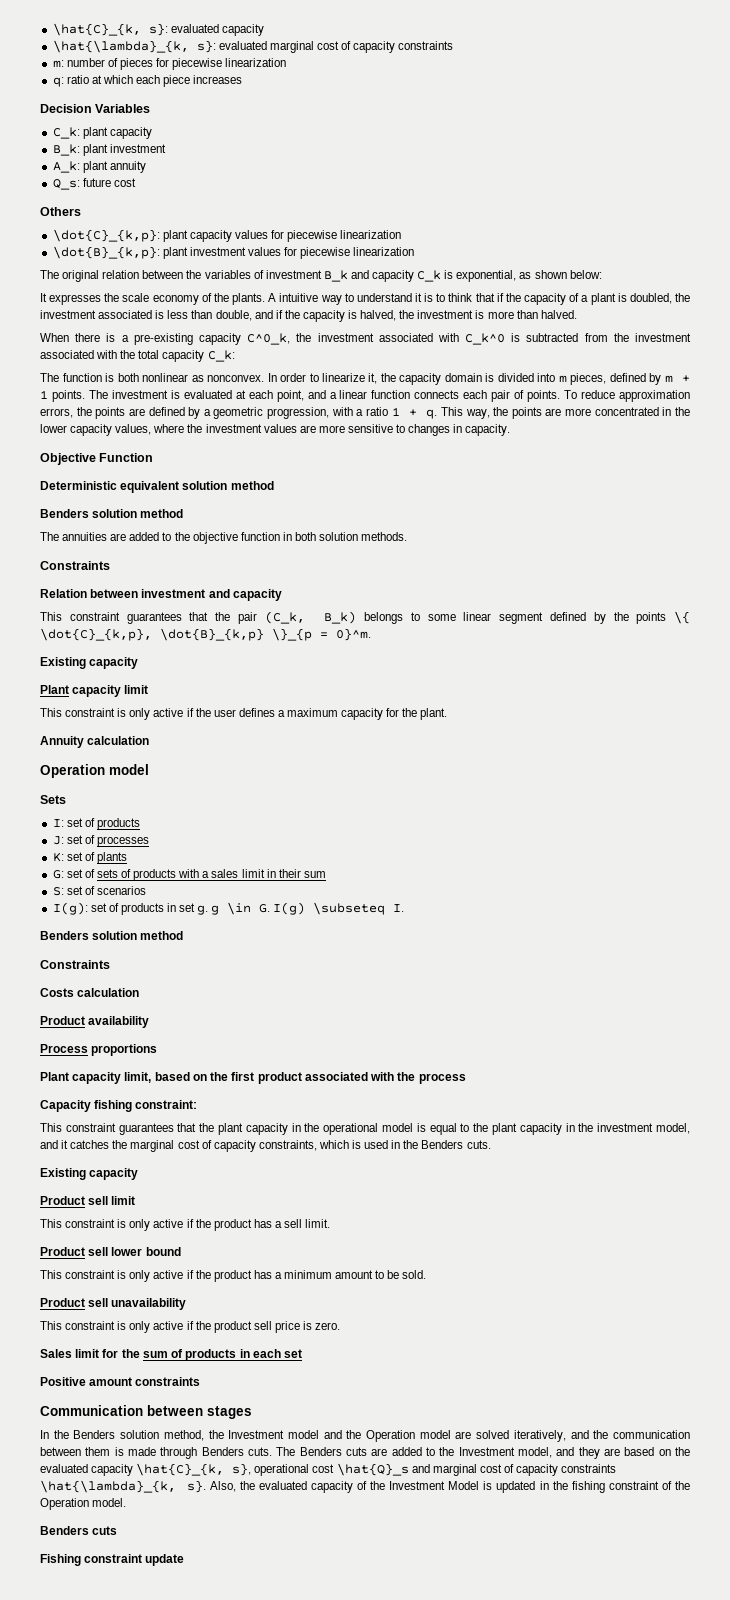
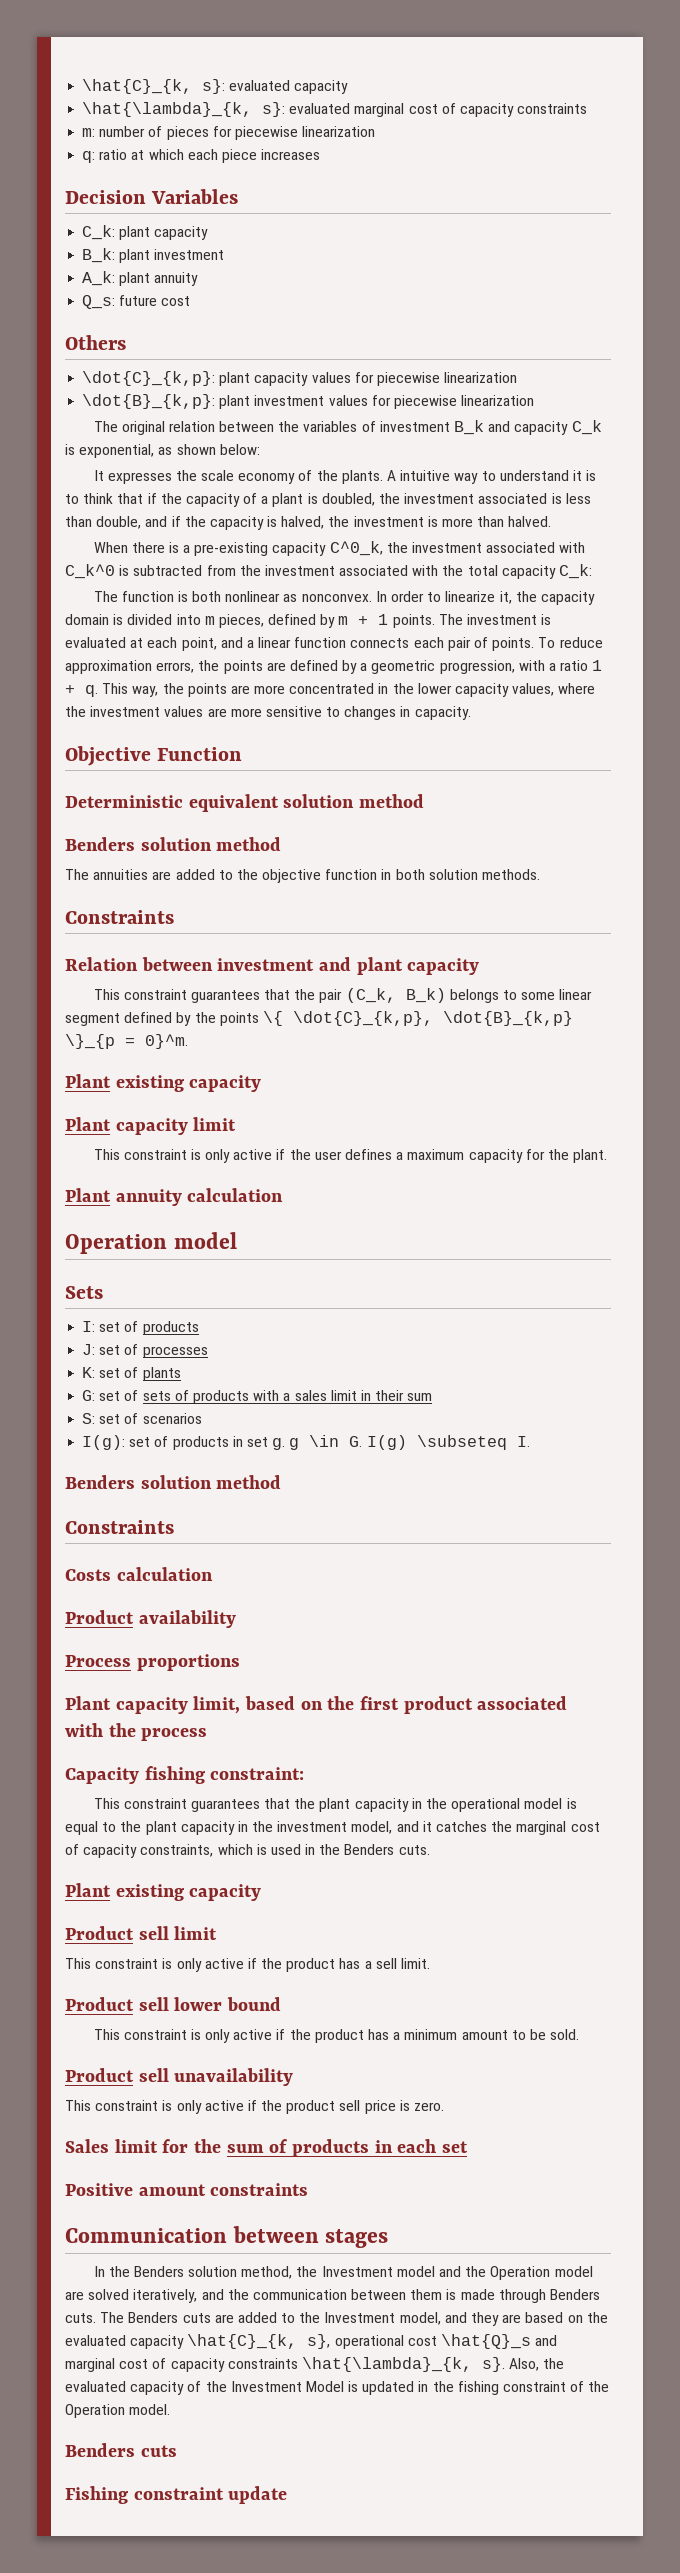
- Relation between investment and capacity
+ Relation between investment and plant capacity
  This constraint guarantees that the pair (C_k, B_k) belongs to some linear segment defined by the points \{ \dot{C}_{k,p}, \dot{B}_{k,p} \}_{p = 0}^m.
- Existing capacity
+ Plant existing capacity
- Annuity calculation
+ Plant annuity calculation
  This constraint guarantees that the plant capacity in the operational model is equal to the plant capacity in the investment model, and it catches the marginal cost of capacity constraints, which is used in the Benders cuts.
- Existing capacity
+ Plant existing capacity

